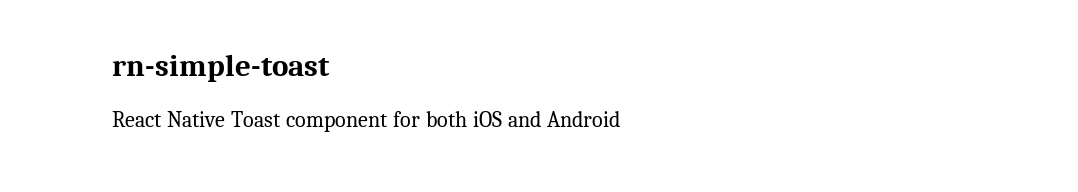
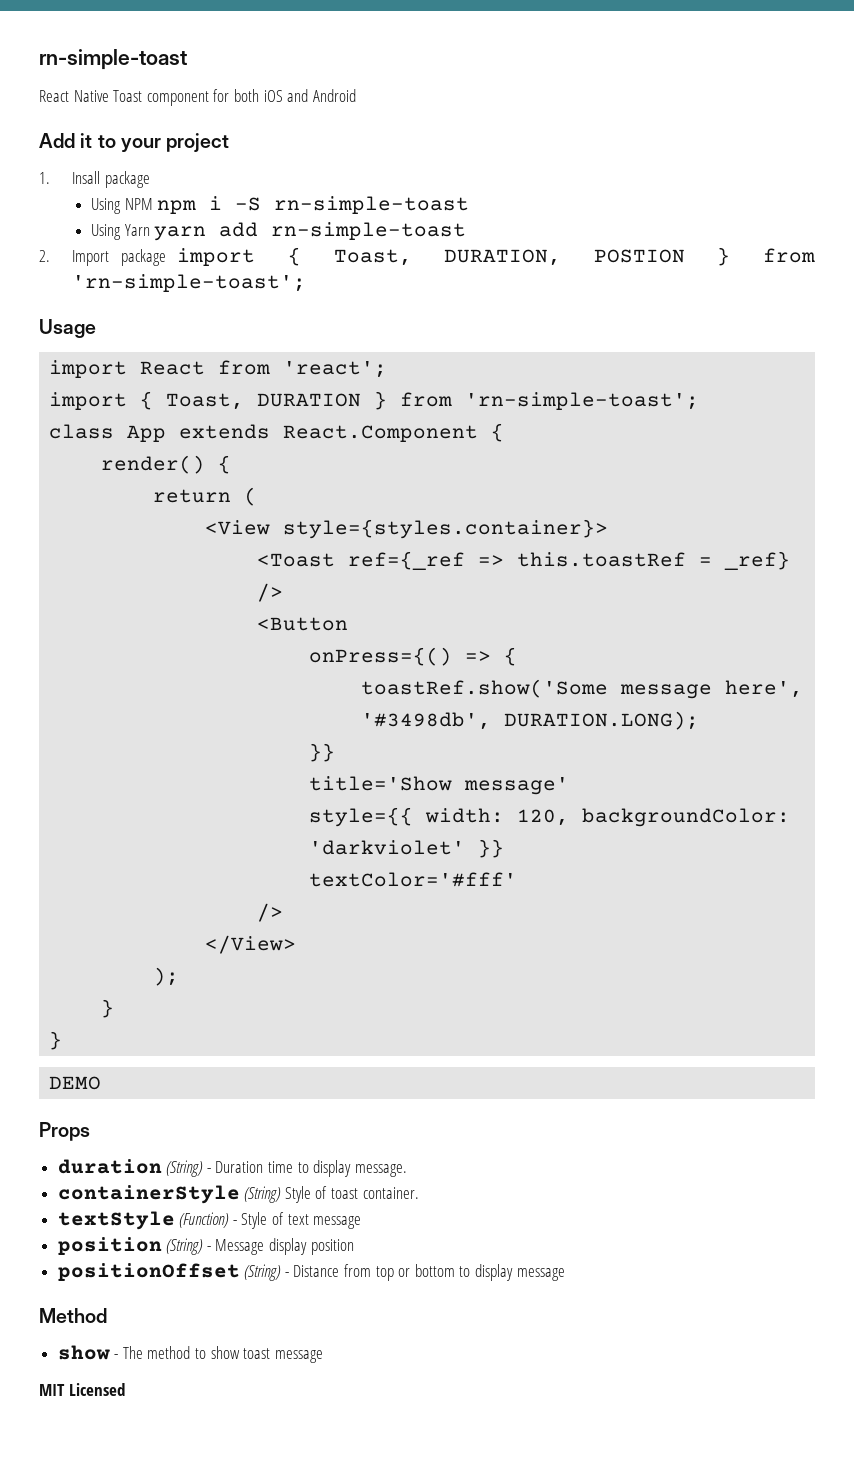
+ Add it to your project
+ 1. Insall package
+ Using NPM npm i -S rn-simple-toast
+ Using Yarn yarn add rn-simple-toast
+ 2. Import package import { Toast, DURATION, POSTION } from 'rn-simple-toast';
+ Usage
+ import React from 'react';
+ import { Toast, DURATION } from 'rn-simple-toast';
+ class App extends React.Component {
+ render() {
+ return (
+ <View style={styles.container}>
+ <Toast ref={_ref => this.toastRef = _ref} />
+ <Button
+ onPress={() => {
+ toastRef.show('Some message here', '#3498db', DURATION.LONG);
+ }}
+ title='Show message'
+ style={{ width: 120, backgroundColor: 'darkviolet' }}
+ textColor='#fff'
+ />
+ </View>
+ );
+ }
+ }
+ DEMO
+ Props
+ duration (String) - Duration time to display message.
+ containerStyle (String) Style of toast container.
+ textStyle (Function) - Style of text message
+ position (String) - Message display position
+ positionOffset (String) - Distance from top or bottom to display message
+ Method
+ show - The method to show toast message
+ MIT Licensed

